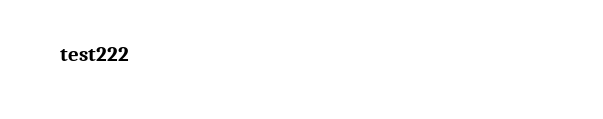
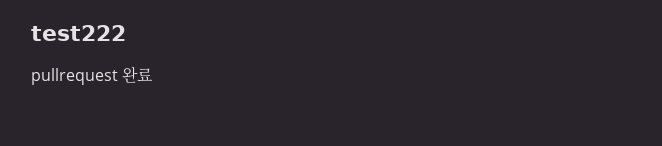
+ pullrequest 완료

